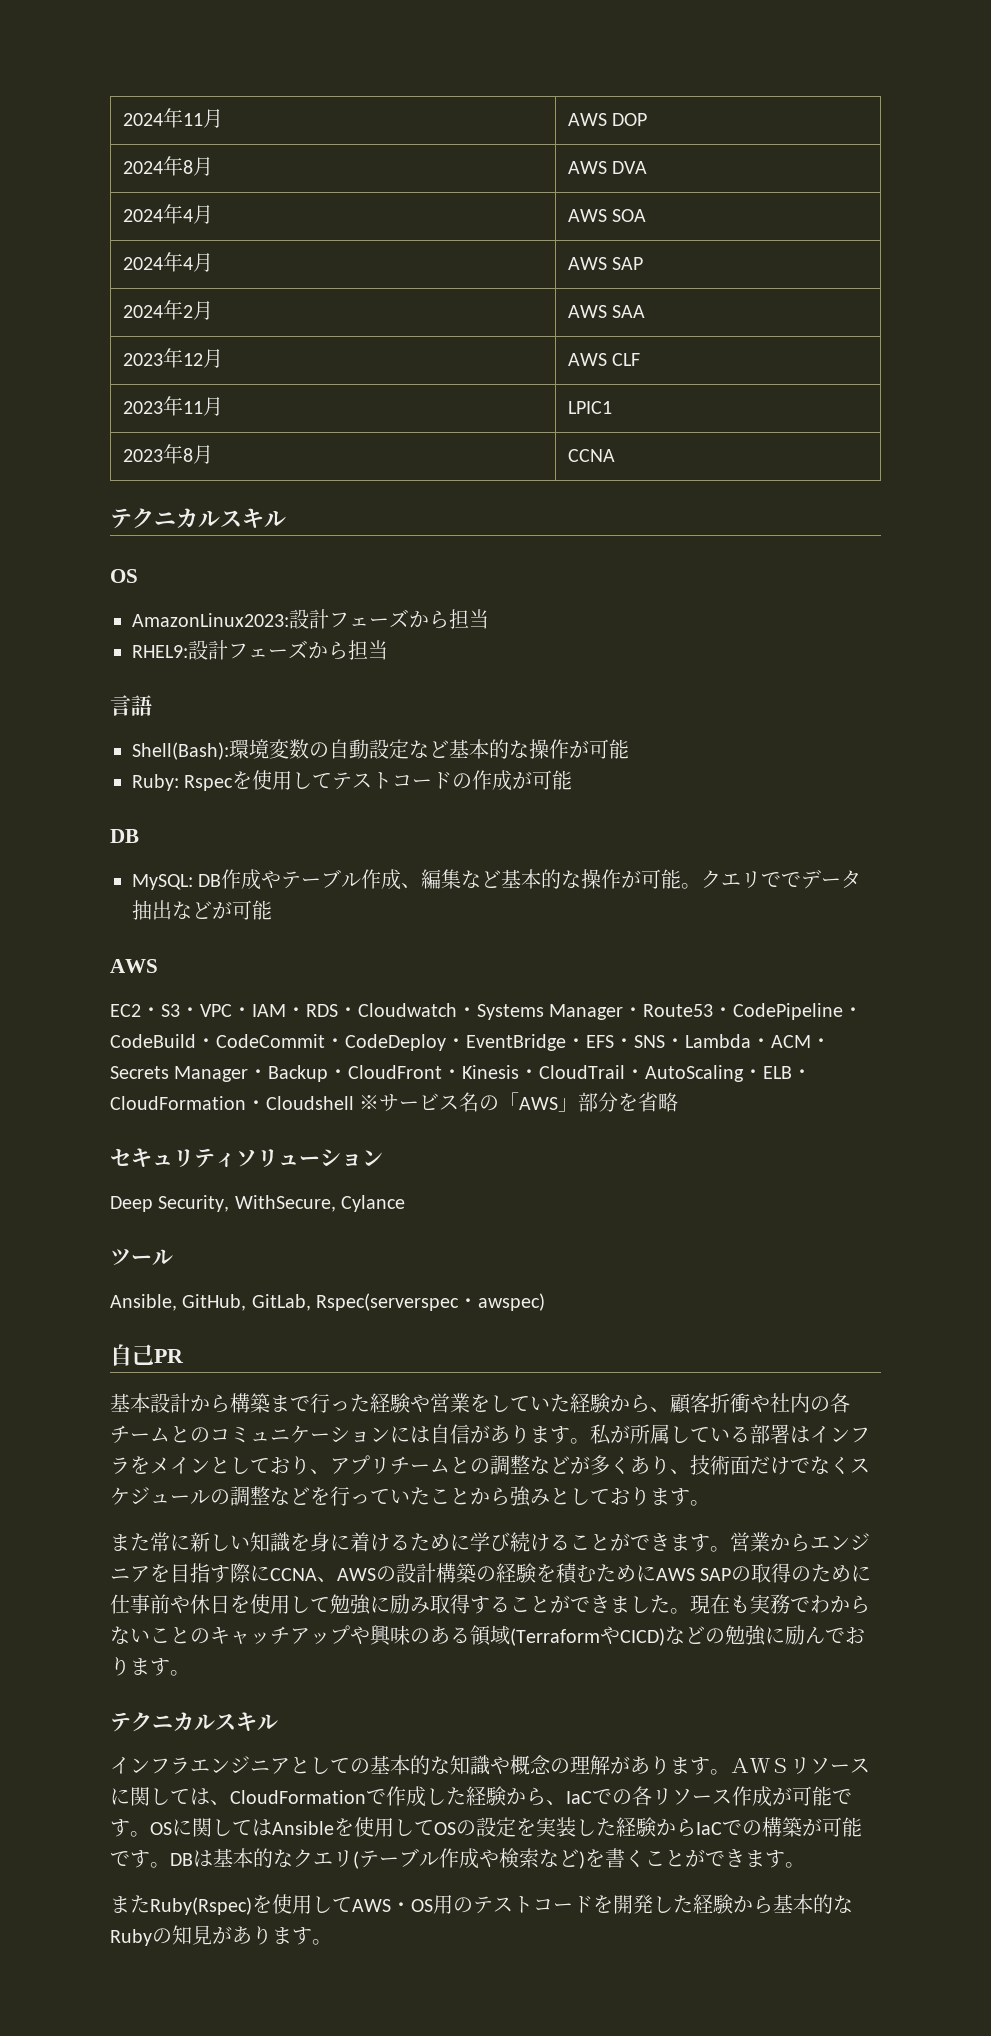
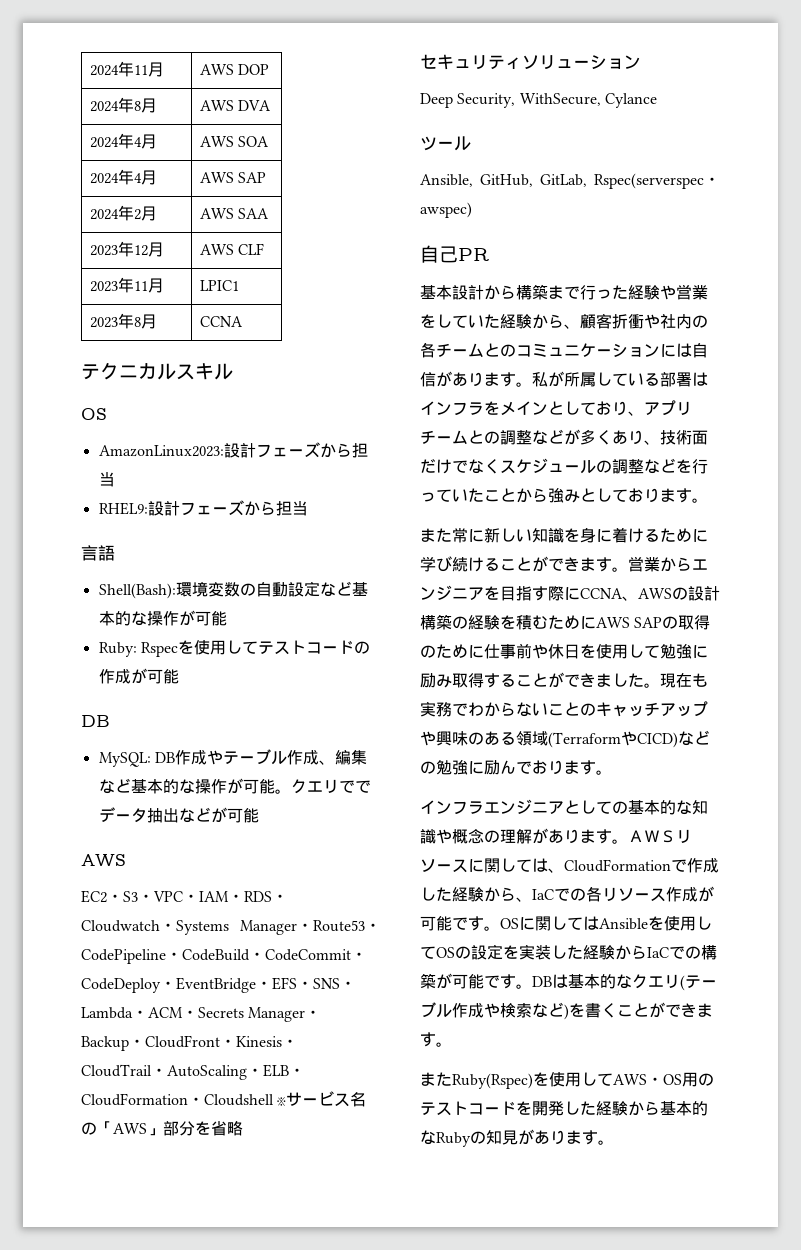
  現在も実務でわからないことのキャッチアップや興味のある領域(TerraformやCICD)などの勉強に励んでおります。
- テクニカルスキル

